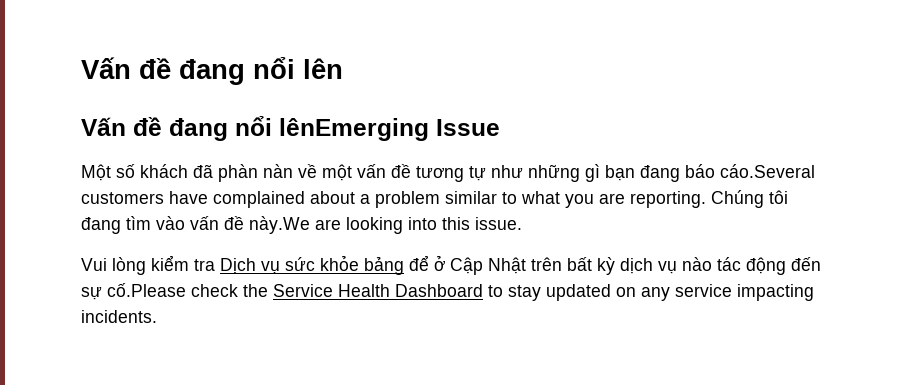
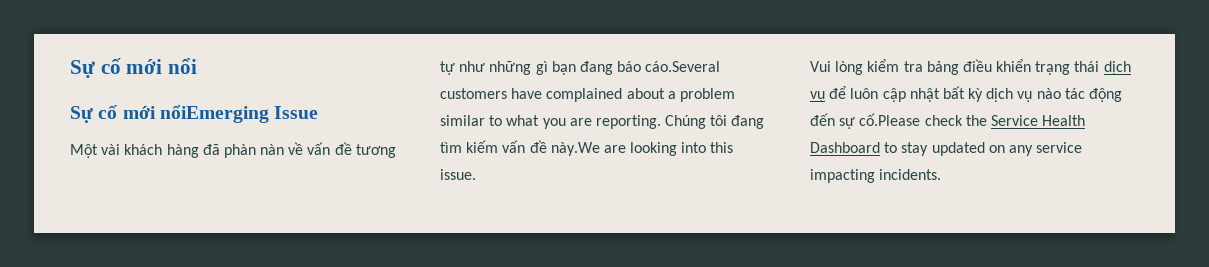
- Vấn đề đang nổi lên
- Vấn đề đang nổi lênEmerging Issue
+ Sự cố mới nổi
+ Sự cố mới nổiEmerging Issue
- Một số khách đã phàn nàn về một vấn đề tương tự như những gì bạn đang báo cáo.Several customers have complained about a problem similar to what you are reporting.
+ Một vài khách hàng đã phàn nàn về vấn đề tương tự như những gì bạn đang báo cáo.Several customers have complained about a problem similar to what you are reporting.
- Chúng tôi đang tìm vào vấn đề này.We are looking into this issue.
+ Chúng tôi đang tìm kiếm vấn đề này.We are looking into this issue.
- Vui lòng kiểm tra Dịch vụ sức khỏe bảng để ở Cập Nhật trên bất kỳ dịch vụ nào tác động đến sự cố.Please check the Service Health Dashboard to stay updated on any service impacting incidents.
+ Vui lòng kiểm tra bảng điều khiển trạng thái dịch vụ để luôn cập nhật bất kỳ dịch vụ nào tác động đến sự cố.Please check the Service Health Dashboard to stay updated on any service impacting incidents.

